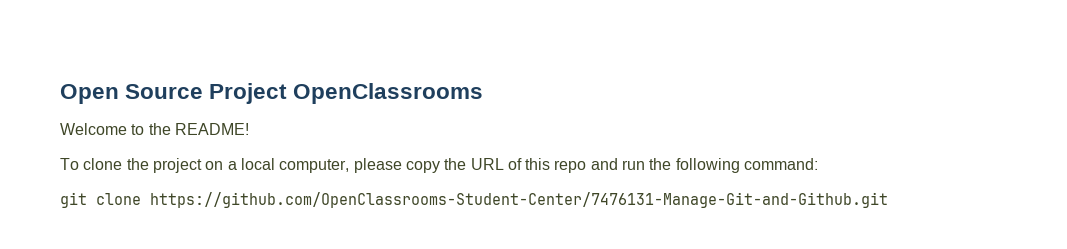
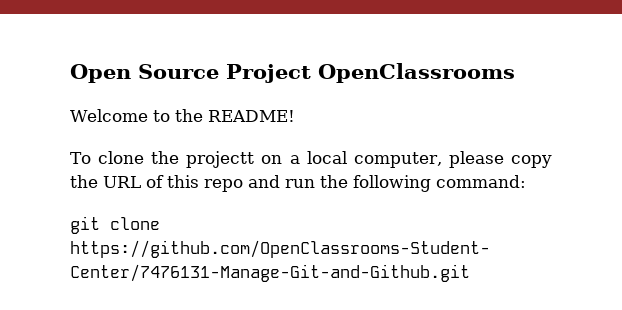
- To clone the project on a local computer, please copy the URL of this repo and run the following command:
+ To clone the projectt on a local computer, please copy the URL of this repo and run the following command:

